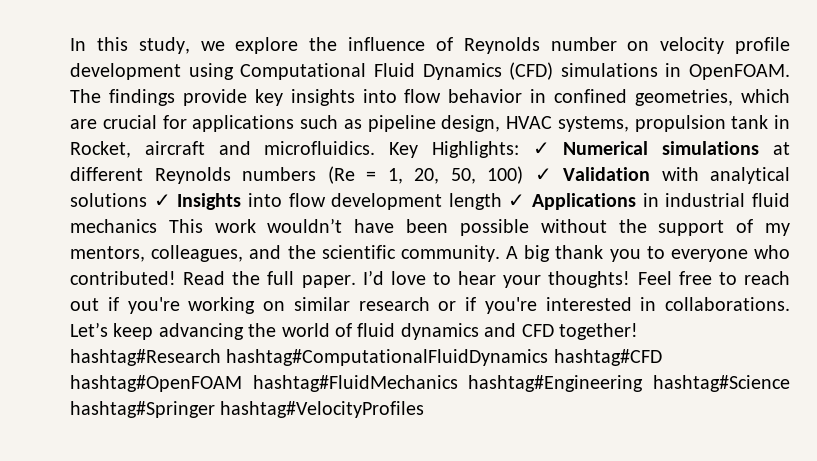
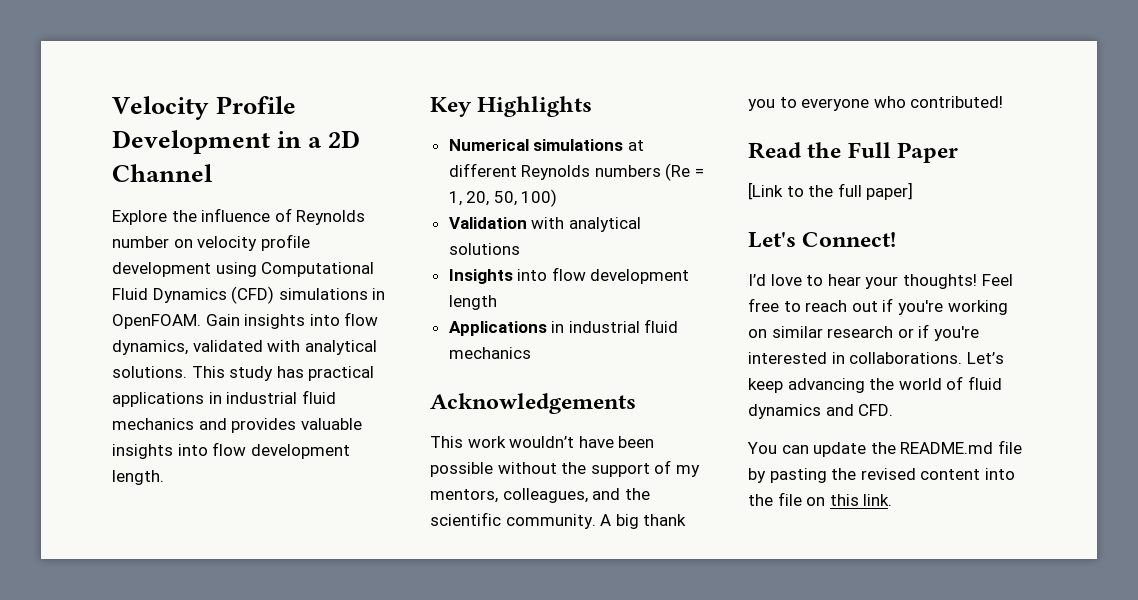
- In this study, we explore the influence of Reynolds number on velocity profile development using Computational Fluid Dynamics (CFD) simulations in OpenFOAM.
+ Velocity Profile Development in a 2D Channel
+ Explore the influence of Reynolds number on velocity profile development using Computational Fluid Dynamics (CFD) simulations in OpenFOAM.
- The findings provide key insights into flow behavior in confined geometries, which are crucial for applications such as pipeline design, HVAC systems, propulsion tank in Rocket, aircraft and microfluidics. Key Highlights: ✓ Numerical simulations at different Reynolds numbers (Re = 1, 20, 50, 100) ✓ Validation with analytical solutions ✓ Insights into flow development length ✓ Applications in industrial fluid mechanics This work wouldn’t have been possible without the support of my mentors, colleagues, and the scientific community.
+ Gain insights into flow dynamics, validated with analytical solutions. This study has practical applications in industrial fluid mechanics and provides valuable insights into flow development length.
+ Key Highlights
+ Numerical simulations at different Reynolds numbers (Re = 1, 20, 50, 100)
+ Validation with analytical solutions
+ Insights into flow development length
+ Applications in industrial fluid mechanics
+ Acknowledgements
+ This work wouldn’t have been possible without the support of my mentors, colleagues, and the scientific community.
- A big thank you to everyone who contributed! Read the full paper. I’d love to hear your thoughts!
+ A big thank you to everyone who contributed!
+ Read the Full Paper
+ [Link to the full paper]
+ Let's Connect!
+ I’d love to hear your thoughts!
- Let’s keep advancing the world of fluid dynamics and CFD together! hashtag#Research hashtag#ComputationalFluidDynamics hashtag#CFD hashtag#OpenFOAM hashtag#FluidMechanics hashtag#Engineering hashtag#Science hashtag#Springer hashtag#VelocityProfiles
+ Let’s keep advancing the world of fluid dynamics and CFD.
+ You can update the README.md file by pasting the revised content into the file on this link.

